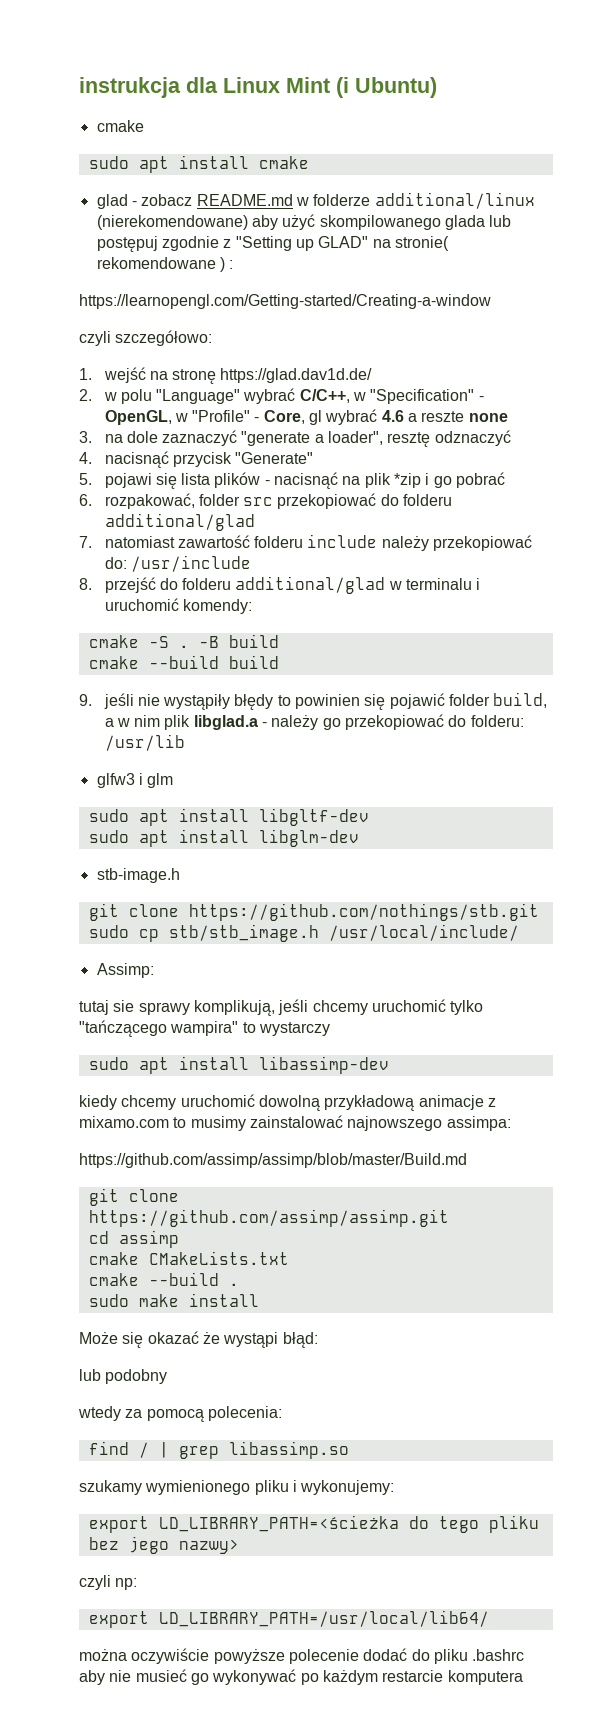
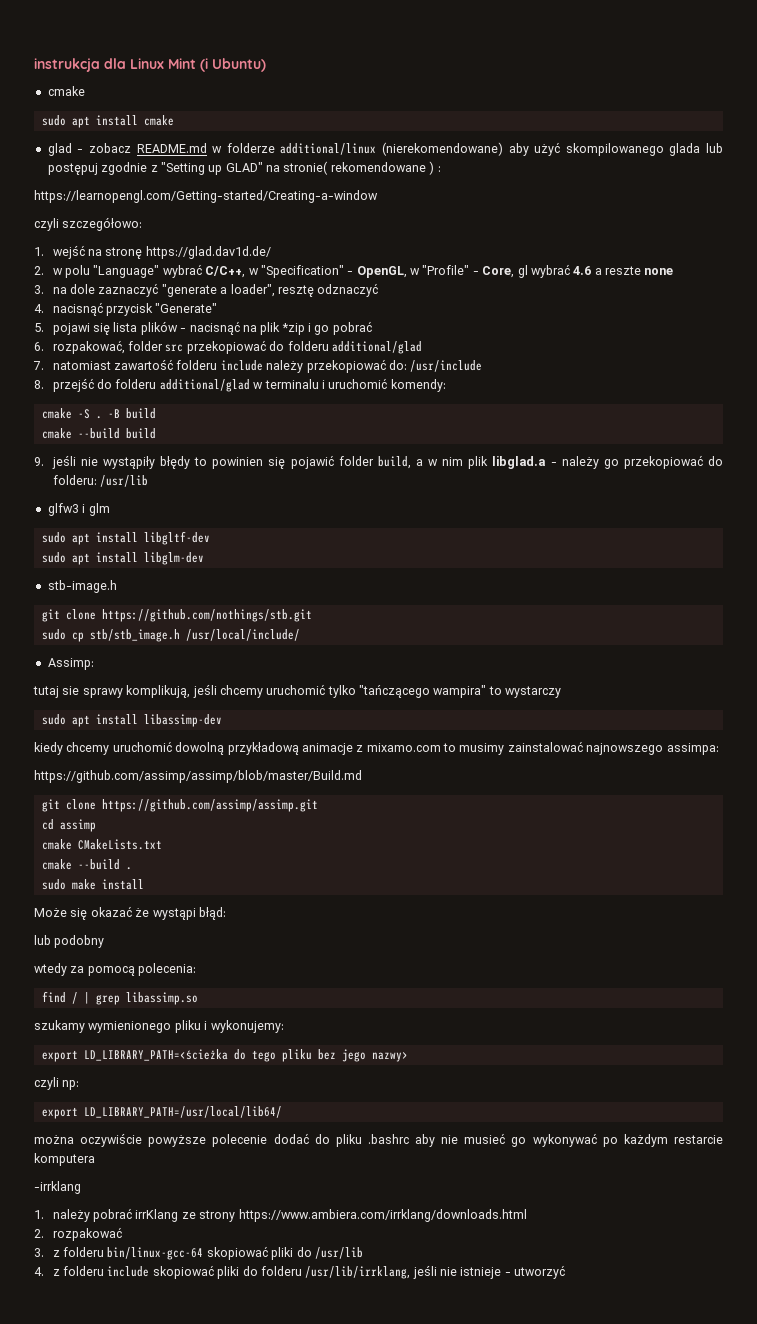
+ -irrklang
+ 1. należy pobrać irrKlang ze strony https://www.ambiera.com/irrklang/downloads.html
+ 2. rozpakować
+ 3. z folderu bin/linux-gcc-64 skopiować pliki do /usr/lib
+ 4. z folderu include skopiować pliki do folderu /usr/lib/irrklang, jeśli nie istnieje - utworzyć

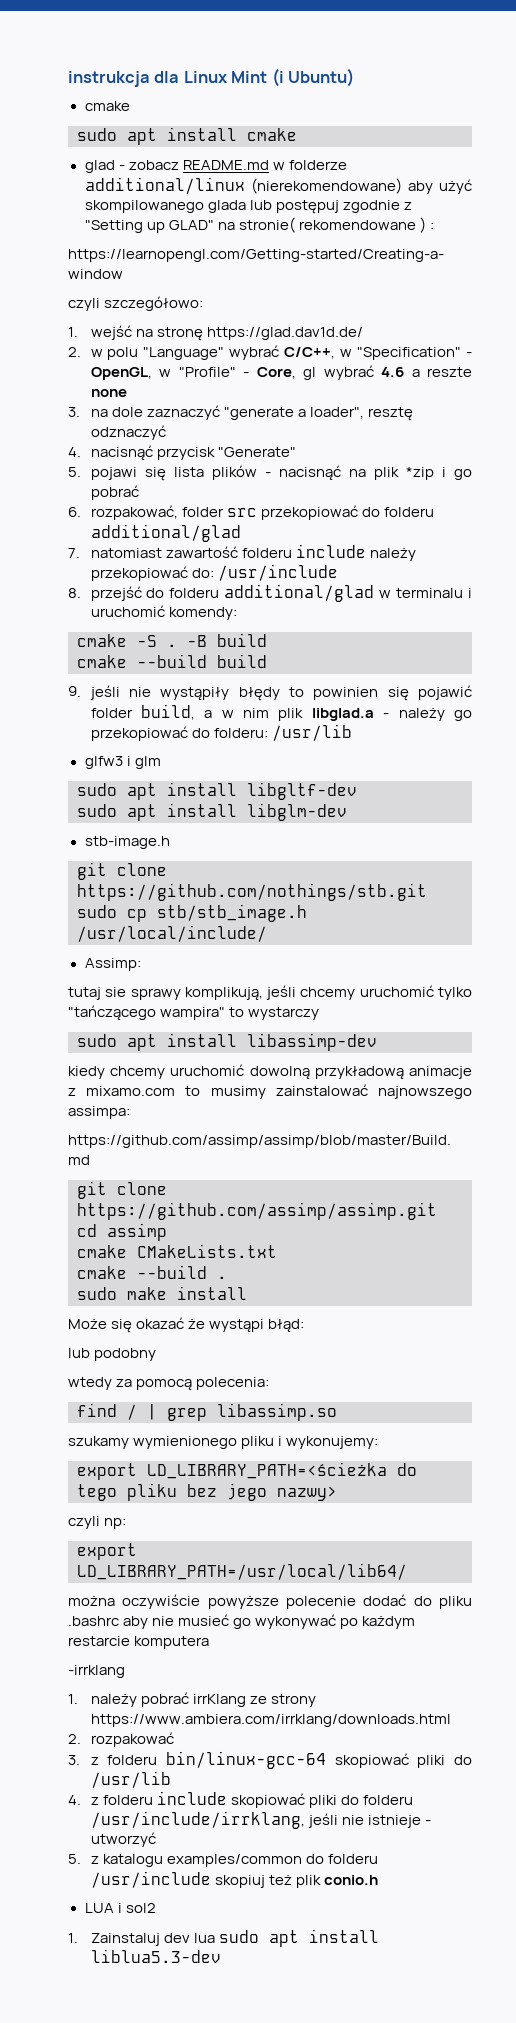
- 4. z folderu include skopiować pliki do folderu /usr/lib/irrklang, jeśli nie istnieje - utworzyć
+ 4. z folderu include skopiować pliki do folderu /usr/include/irrklang, jeśli nie istnieje - utworzyć
+ 5. z katalogu examples/common do folderu /usr/include skopiuj też plik conio.h
+ LUA i sol2
+ 1. Zainstaluj dev lua sudo apt install liblua5.3-dev

